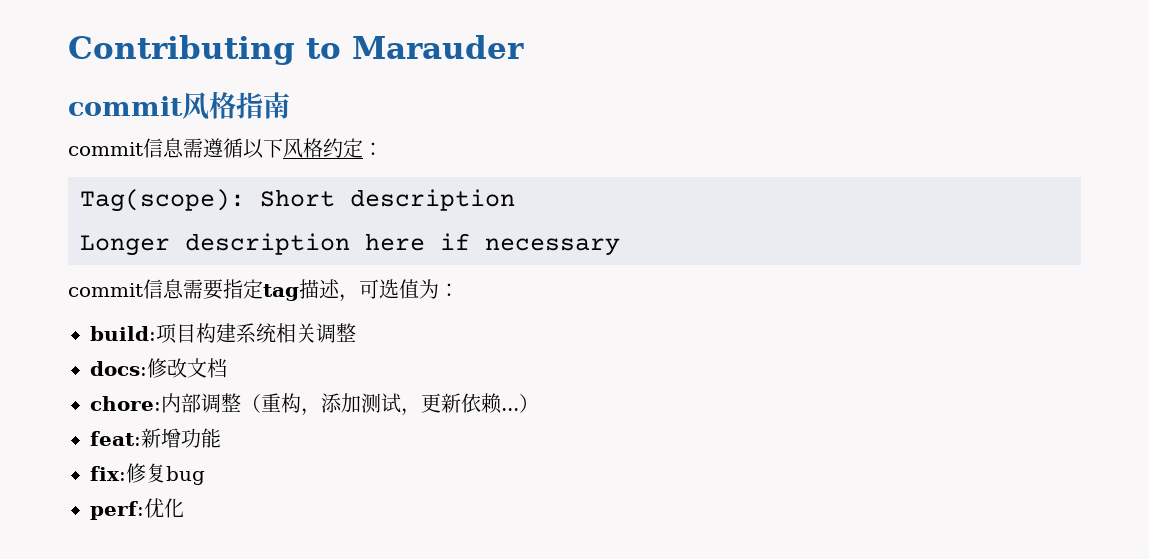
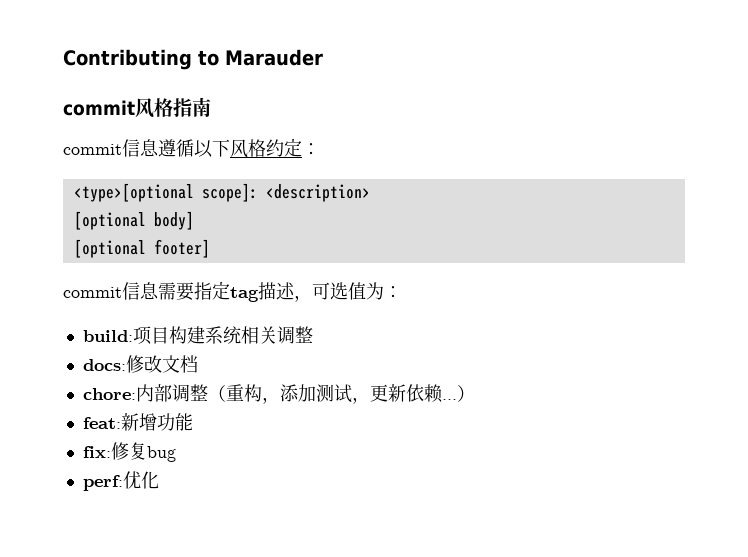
- commit信息需遵循以下风格约定：
+ commit信息遵循以下风格约定：
- Tag(scope): Short description
- Longer description here if necessary
+ <type>[optional scope]: <description>
+ [optional body]
+ [optional footer]

